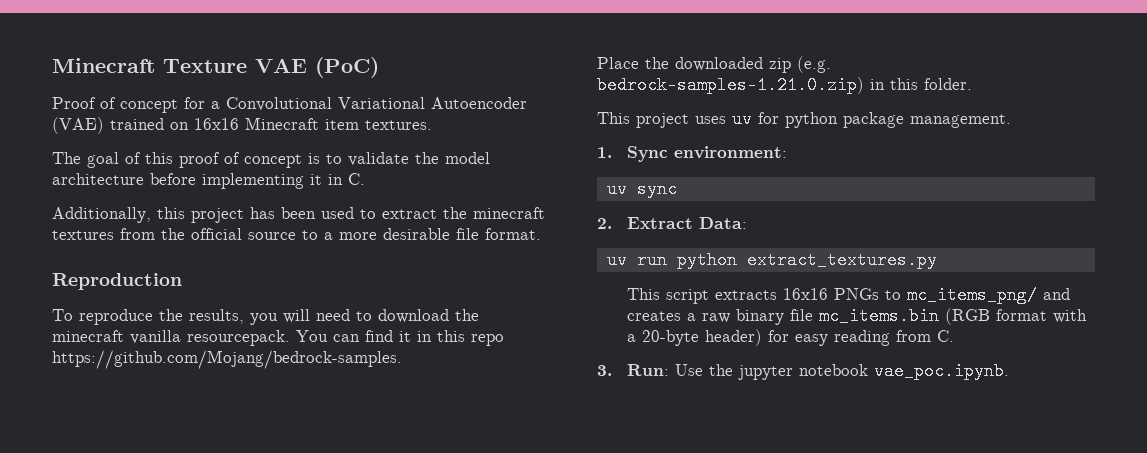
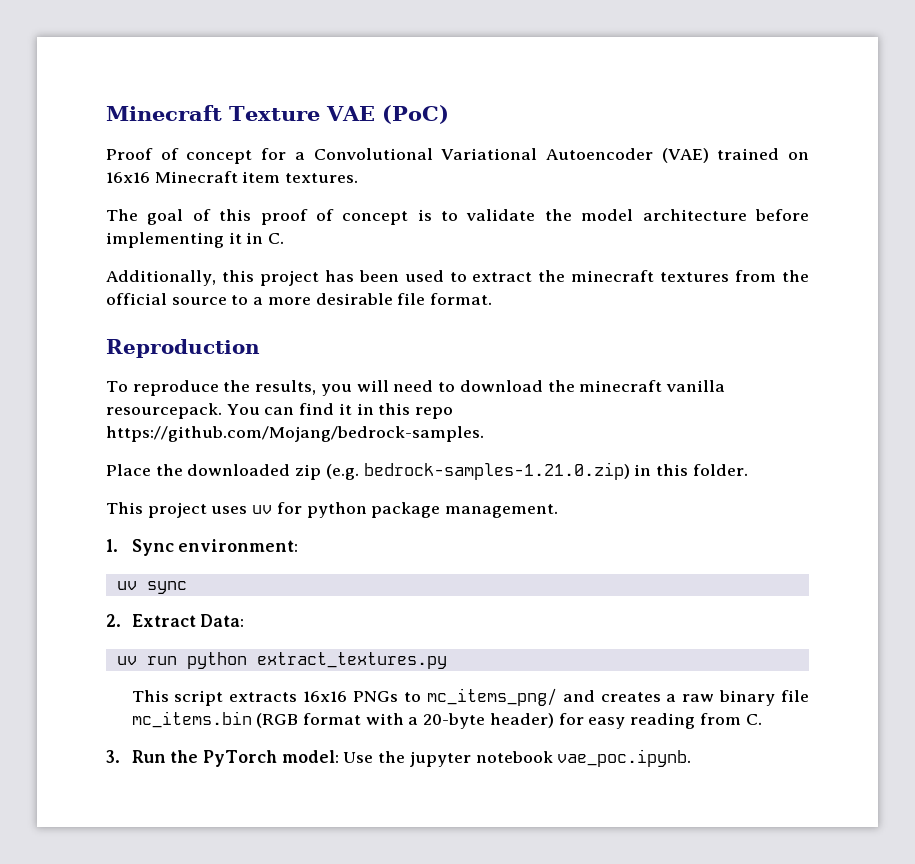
- 3. Run: Use the jupyter notebook vae_poc.ipynb.
+ 3. Run the PyTorch model: Use the jupyter notebook vae_poc.ipynb.

